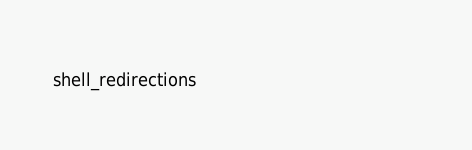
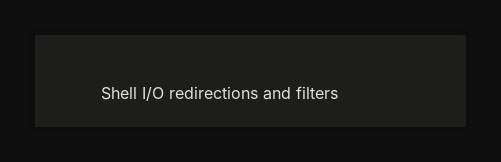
- shell_redirections
+ Shell I/O redirections and filters

